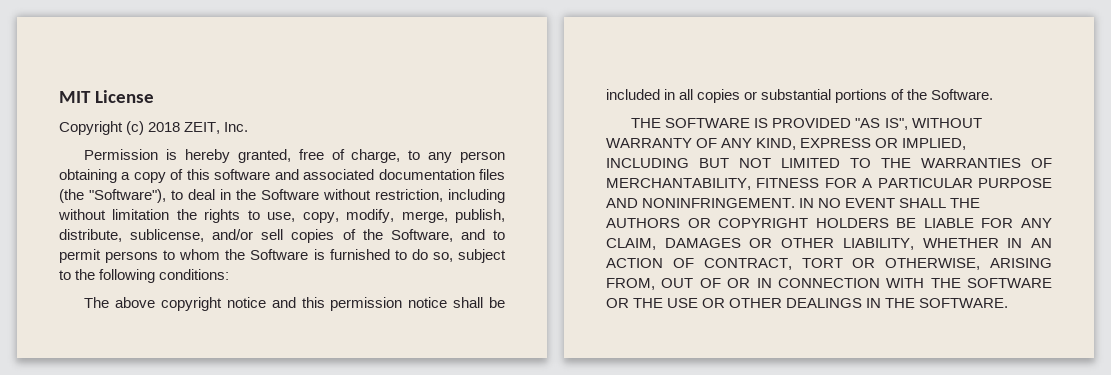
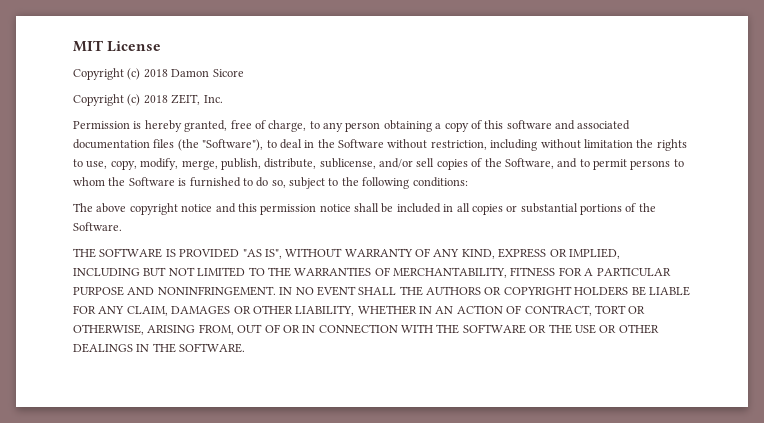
+ Copyright (c) 2018 Damon Sicore

